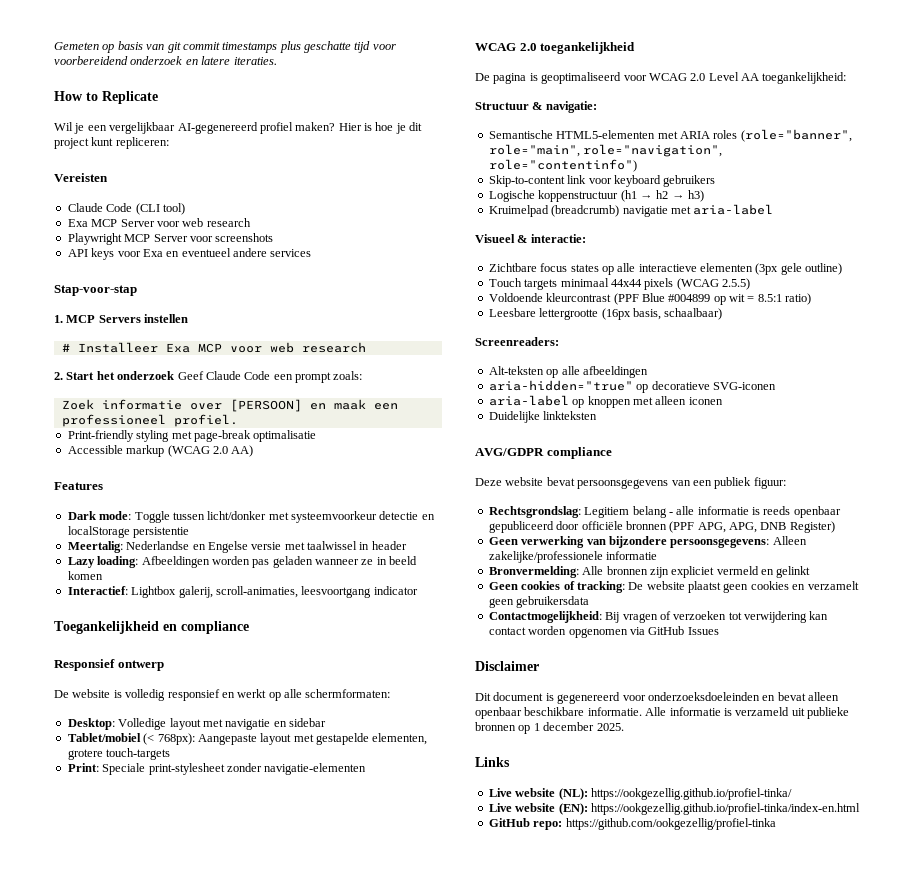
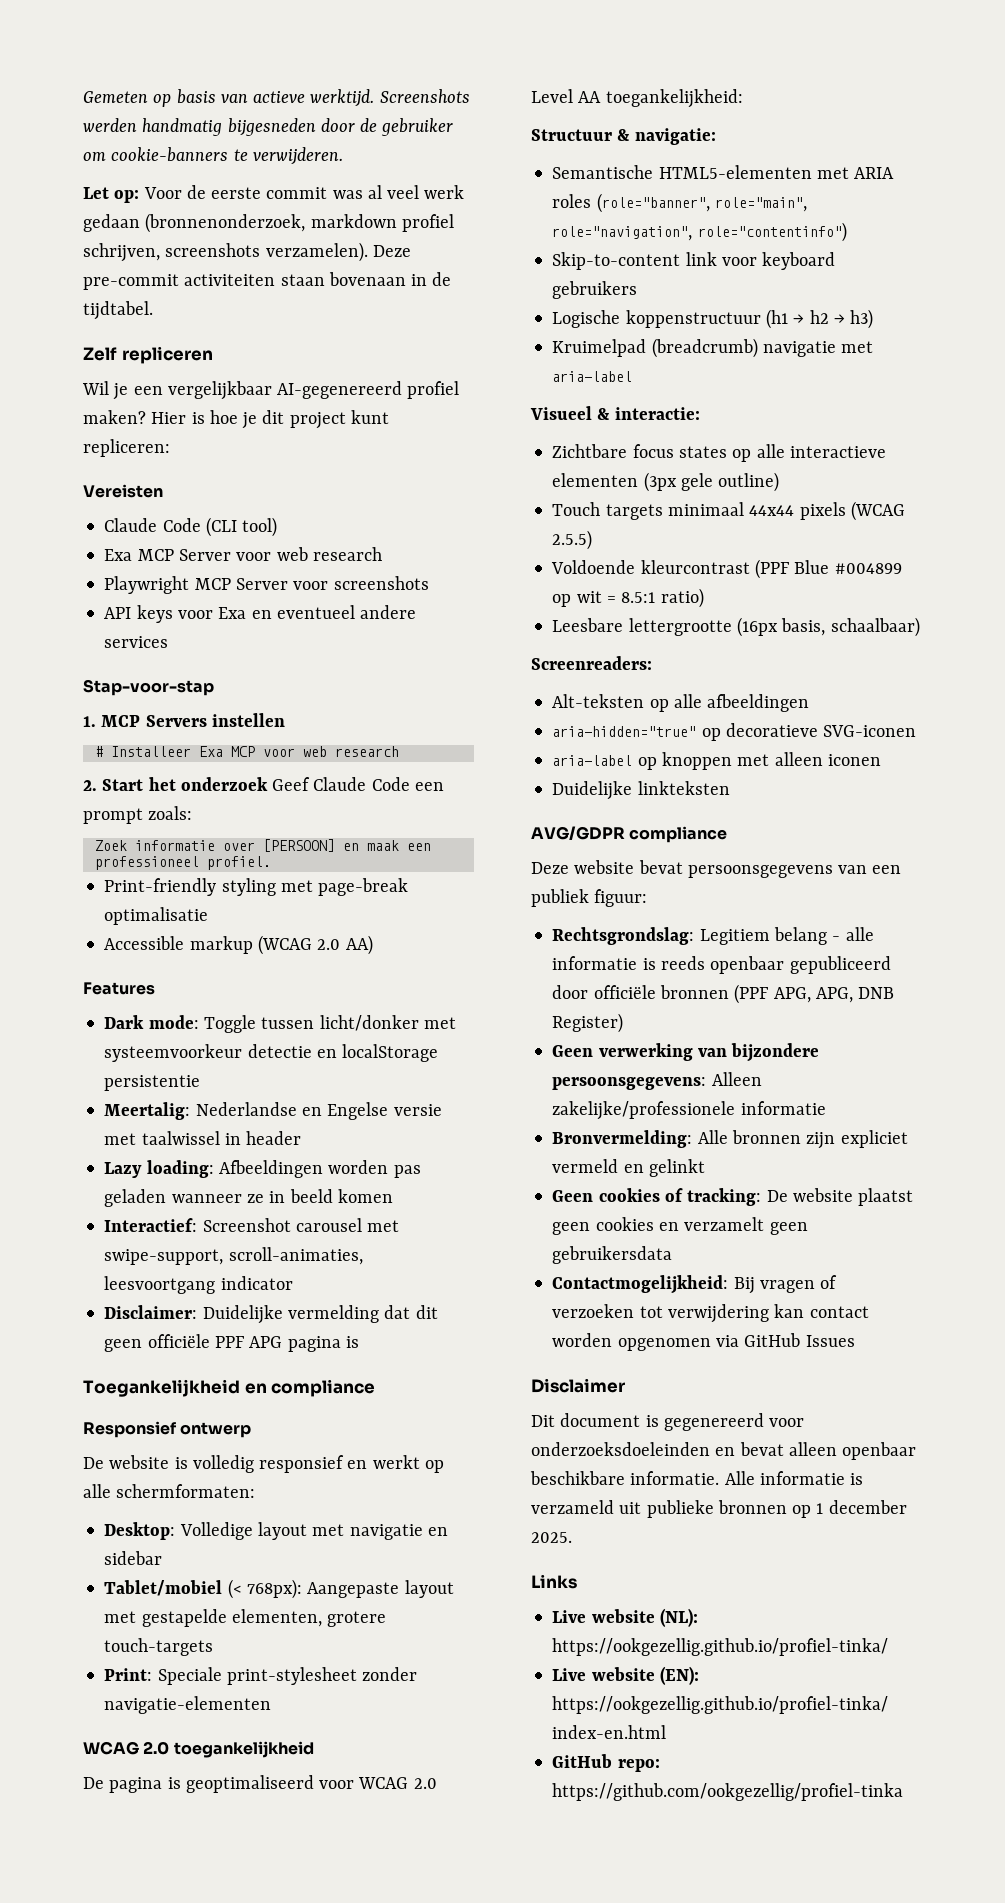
- Gemeten op basis van git commit timestamps plus geschatte tijd voor voorbereidend onderzoek en latere iteraties.
- How to Replicate
+ Gemeten op basis van actieve werktijd. Screenshots werden handmatig bijgesneden door de gebruiker om cookie-banners te verwijderen.
+ Let op: Voor de eerste commit was al veel werk gedaan (bronnenonderzoek, markdown profiel schrijven, screenshots verzamelen). Deze pre-commit activiteiten staan bovenaan in de tijdtabel.
+ Zelf repliceren
- Interactief: Lightbox galerij, scroll-animaties, leesvoortgang indicator
+ Interactief: Screenshot carousel met swipe-support, scroll-animaties, leesvoortgang indicator
+ Disclaimer: Duidelijke vermelding dat dit geen officiële PPF APG pagina is

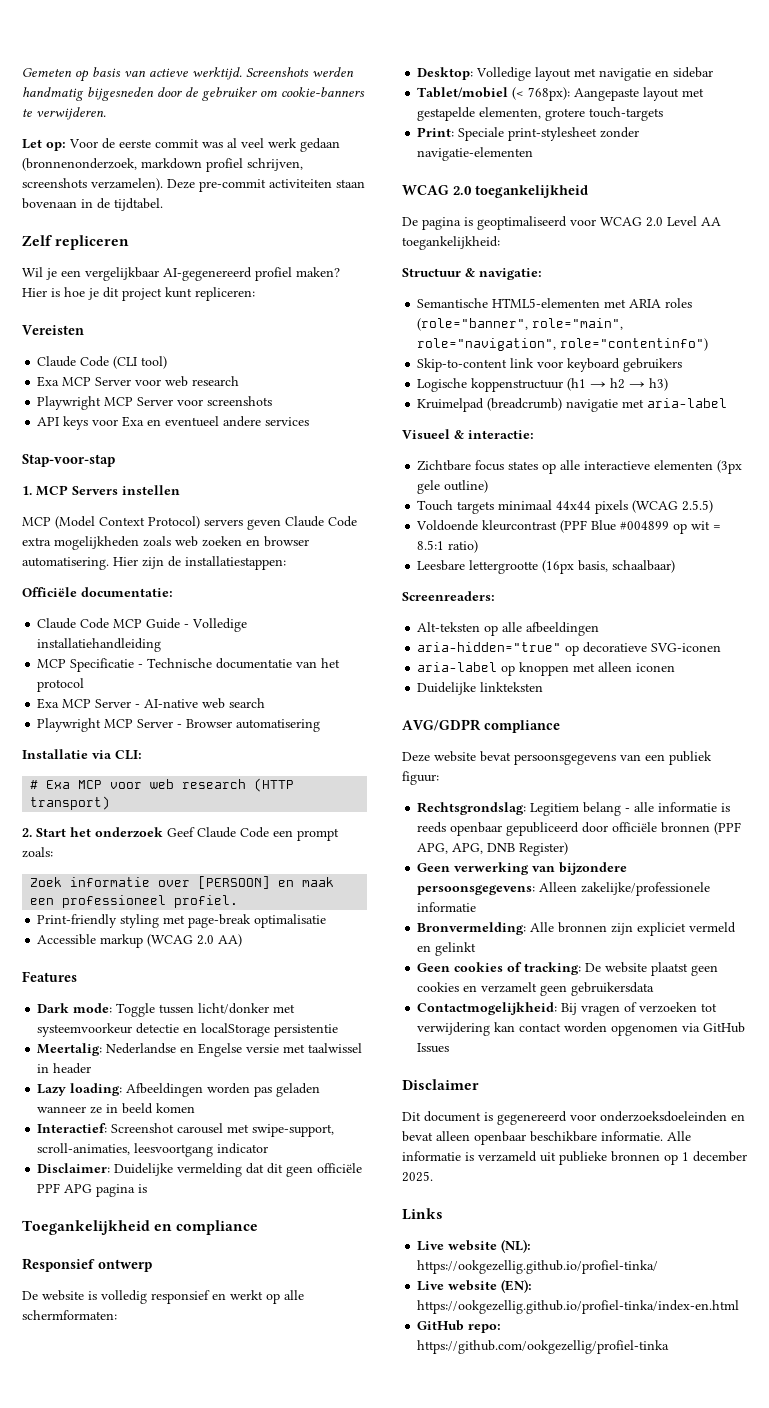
+ MCP (Model Context Protocol) servers geven Claude Code extra mogelijkheden zoals web zoeken en browser automatisering. Hier zijn de installatiestappen:
+ Officiële documentatie:
+ Claude Code MCP Guide - Volledige installatiehandleiding
+ MCP Specificatie - Technische documentatie van het protocol
+ Exa MCP Server - AI-native web search
+ Playwright MCP Server - Browser automatisering
+ Installatie via CLI:
- # Installeer Exa MCP voor web research
+ # Exa MCP voor web research (HTTP transport)

